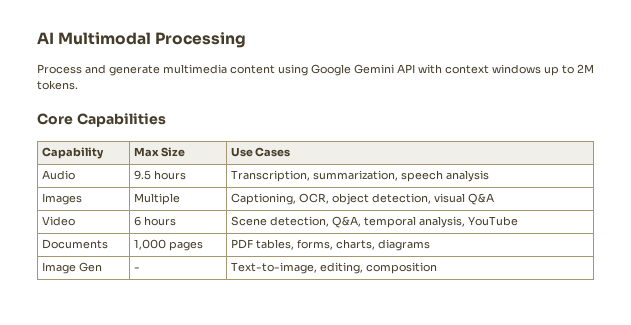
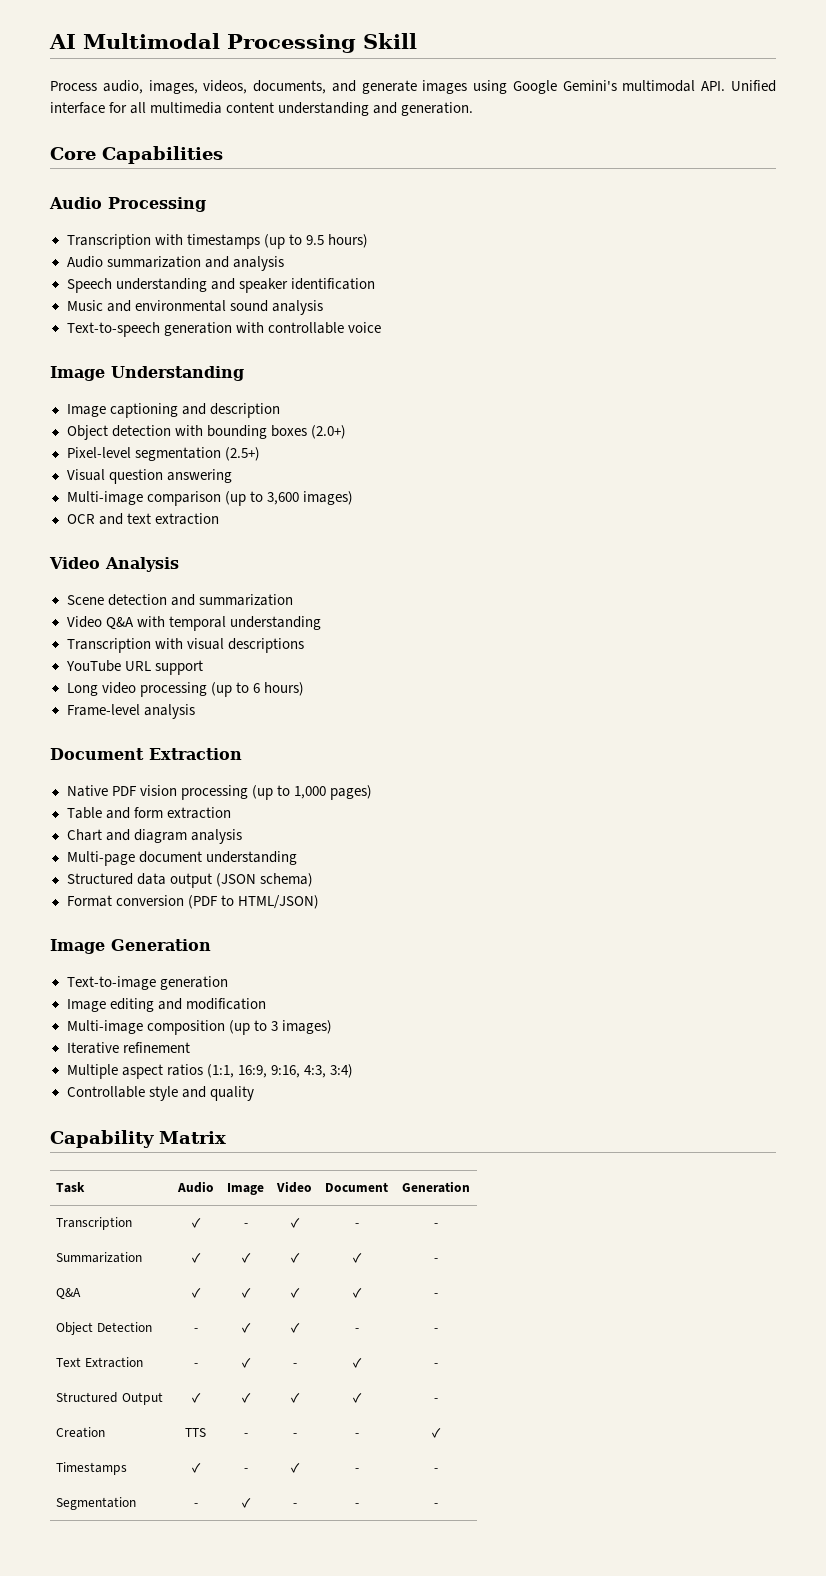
- AI Multimodal Processing
+ AI Multimodal Processing Skill
- Process and generate multimedia content using Google Gemini API with context windows up to 2M tokens.
+ Process audio, images, videos, documents, and generate images using Google Gemini's multimodal API. Unified interface for all multimedia content understanding and generation.
  Core Capabilities
- Capability | Max Size | Use Cases
- Audio | 9.5 hours | Transcription, summarization, speech analysis
- Images | Multiple | Captioning, OCR, object detection, visual Q&A
- Video | 6 hours | Scene detection, Q&A, temporal analysis, YouTube
- Documents | 1,000 pages | PDF tables, forms, charts, diagrams
- Image Gen | - | Text-to-image, editing, composition
+ Audio Processing
+ Transcription with timestamps (up to 9.5 hours)
+ Audio summarization and analysis
+ Speech understanding and speaker identification
+ Music and environmental sound analysis
+ Text-to-speech generation with controllable voice
+ Image Understanding
+ Image captioning and description
+ Object detection with bounding boxes (2.0+)
+ Pixel-level segmentation (2.5+)
+ Visual question answering
+ Multi-image comparison (up to 3,600 images)
+ OCR and text extraction
+ Video Analysis
+ Scene detection and summarization
+ Video Q&A with temporal understanding
+ Transcription with visual descriptions
+ YouTube URL support
+ Long video processing (up to 6 hours)
+ Frame-level analysis
+ Document Extraction
+ Native PDF vision processing (up to 1,000 pages)
+ Table and form extraction
+ Chart and diagram analysis
+ Multi-page document understanding
+ Structured data output (JSON schema)
+ Format conversion (PDF to HTML/JSON)
+ Image Generation
+ Text-to-image generation
+ Image editing and modification
+ Multi-image composition (up to 3 images)
+ Iterative refinement
+ Multiple aspect ratios (1:1, 16:9, 9:16, 4:3, 3:4)
+ Controllable style and quality
+ Capability Matrix
+ Task | Audio | Image | Video | Document | Generation
+ Transcription | ✓ | - | ✓ | - | -
+ Summarization | ✓ | ✓ | ✓ | ✓ | -
+ Q&A | ✓ | ✓ | ✓ | ✓ | -
+ Object Detection | - | ✓ | ✓ | - | -
+ Text Extraction | - | ✓ | - | ✓ | -
+ Structured Output | ✓ | ✓ | ✓ | ✓ | -
+ Creation | TTS | - | - | - | ✓
+ Timestamps | ✓ | - | ✓ | - | -
+ Segmentation | - | ✓ | - | - | -

